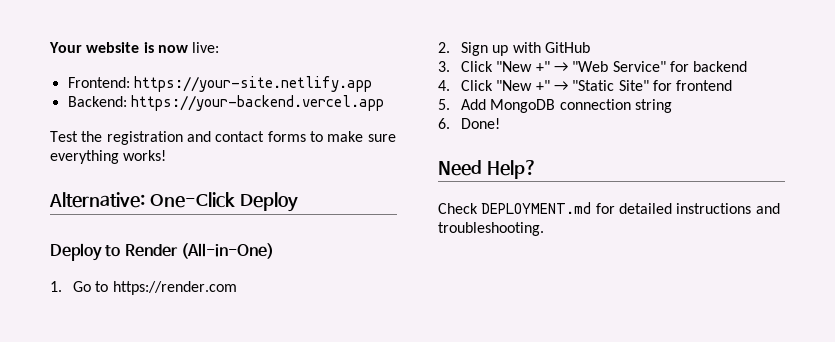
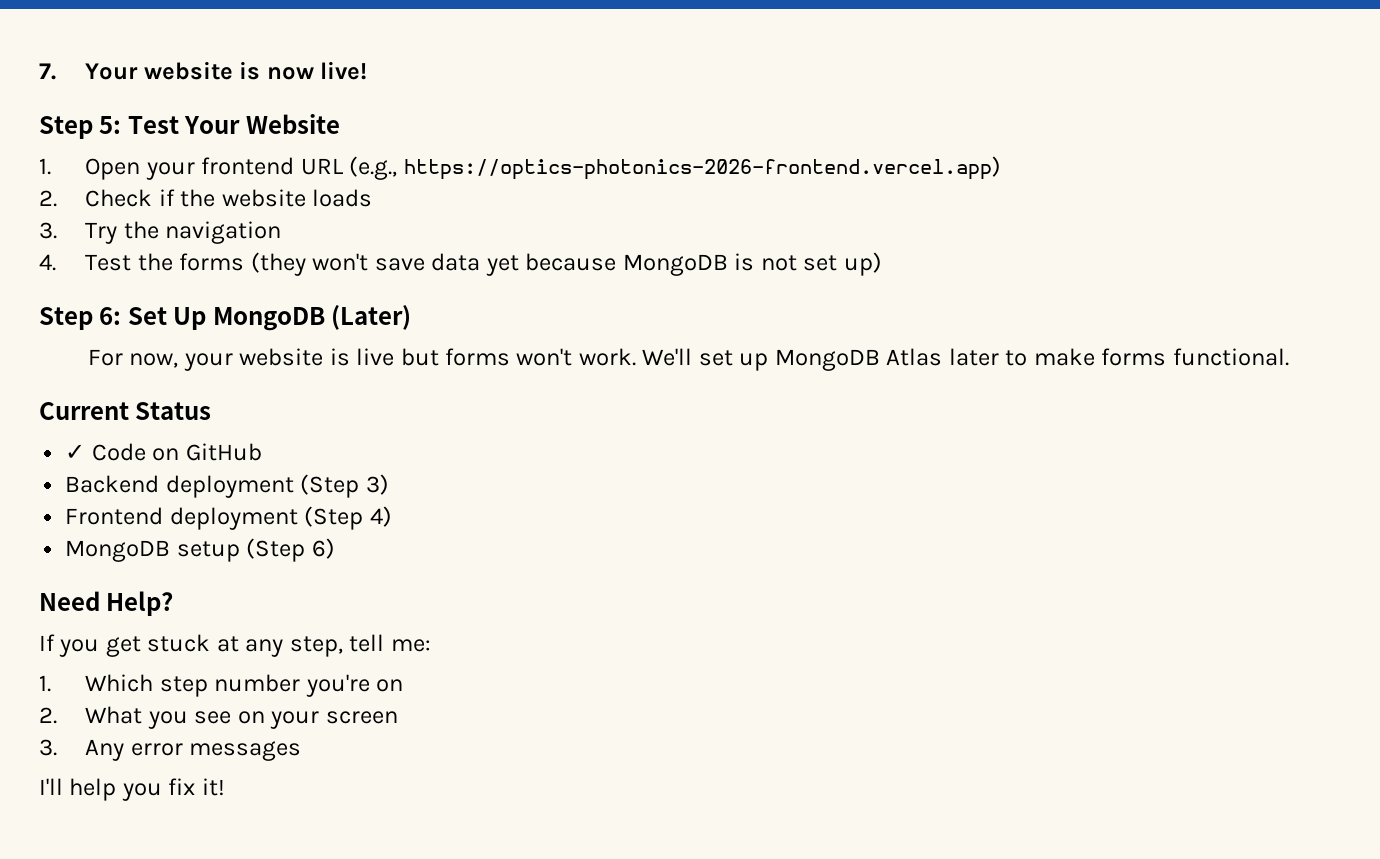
- Your website is now live:
- Frontend: https://your-site.netlify.app
- Backend: https://your-backend.vercel.app
- Test the registration and contact forms to make sure everything works!
- Alternative: One-Click Deploy
- Deploy to Render (All-in-One)
- 1. Go to https://render.com
- 2. Sign up with GitHub
- 3. Click "New +" → "Web Service" for backend
- 4. Click "New +" → "Static Site" for frontend
- 5. Add MongoDB connection string
- 6. Done!
+ 7. Your website is now live!
+ Step 5: Test Your Website
+ 1. Open your frontend URL (e.g., https://optics-photonics-2026-frontend.vercel.app)
+ 2. Check if the website loads
+ 3. Try the navigation
+ 4. Test the forms (they won't save data yet because MongoDB is not set up)
+ Step 6: Set Up MongoDB (Later)
+ For now, your website is live but forms won't work. We'll set up MongoDB Atlas later to make forms functional.
+ Current Status
+ ✓ Code on GitHub
+ Backend deployment (Step 3)
+ Frontend deployment (Step 4)
+ MongoDB setup (Step 6)
  Need Help?
- Check DEPLOYMENT.md for detailed instructions and troubleshooting.
+ If you get stuck at any step, tell me:
+ 1. Which step number you're on
+ 2. What you see on your screen
+ 3. Any error messages
+ I'll help you fix it!

